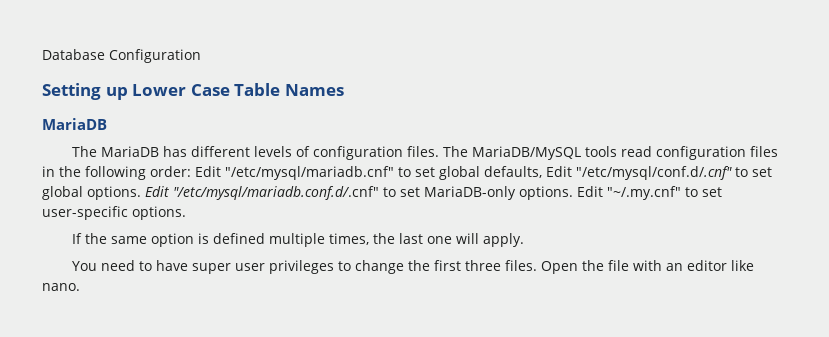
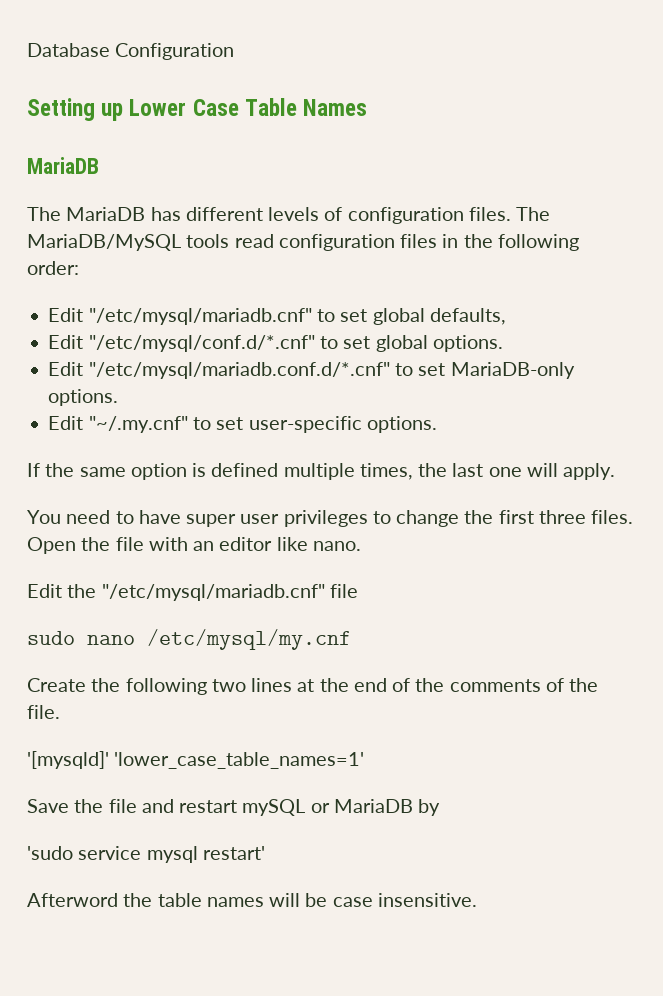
- The MariaDB/MySQL tools read configuration files in the following order: Edit "/etc/mysql/mariadb.cnf" to set global defaults, Edit "/etc/mysql/conf.d/.cnf" to set global options. Edit "/etc/mysql/mariadb.conf.d/.cnf" to set MariaDB-only options. Edit "~/.my.cnf" to set user-specific options.
+ The MariaDB/MySQL tools read configuration files in the following order:
+ Edit "/etc/mysql/mariadb.cnf" to set global defaults,
+ Edit "/etc/mysql/conf.d/*.cnf" to set global options.
+ Edit "/etc/mysql/mariadb.conf.d/*.cnf" to set MariaDB-only options.
+ Edit "~/.my.cnf" to set user-specific options.
+ Edit the "/etc/mysql/mariadb.cnf" file
+ sudo nano /etc/mysql/my.cnf
+ Create the following two lines at the end of the comments of the file.
+ '[mysqld]' 'lower_case_table_names=1'
+ Save the file and restart mySQL or MariaDB by
+ 'sudo service mysql restart'
+ Afterword the table names will be case insensitive.

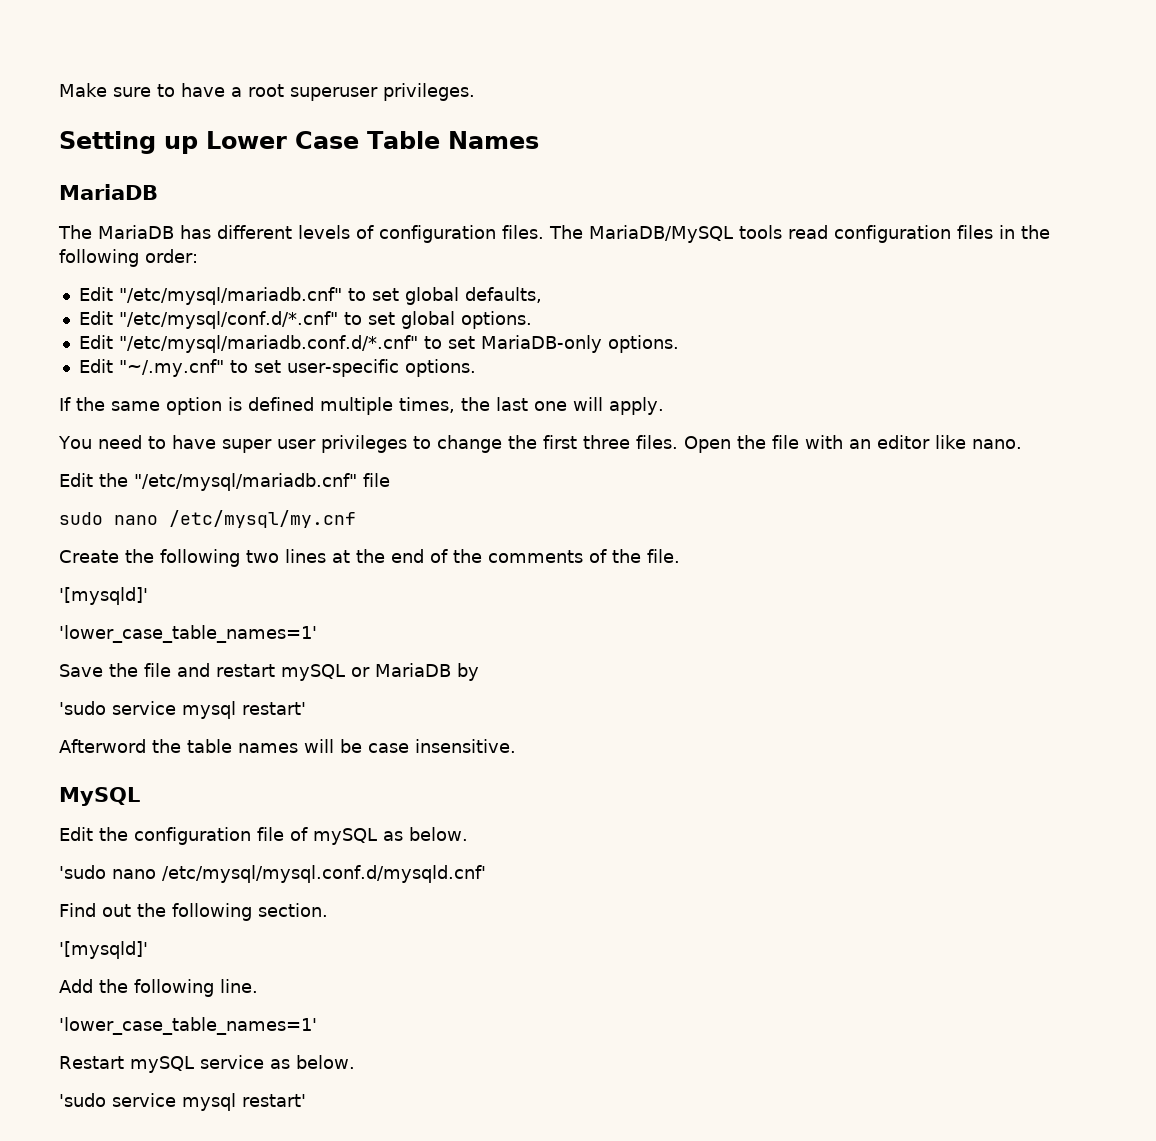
- Database Configuration
+ Make sure to have a root superuser privileges.
  Create the following two lines at the end of the comments of the file.
- '[mysqld]' 'lower_case_table_names=1'
+ '[mysqld]'
+ 'lower_case_table_names=1'
+ MySQL
+ Edit the configuration file of mySQL as below.
+ 'sudo nano /etc/mysql/mysql.conf.d/mysqld.cnf'
+ Find out the following section.
+ '[mysqld]'
+ Add the following line.
+ 'lower_case_table_names=1'
+ Restart mySQL service as below.
+ 'sudo service mysql restart'

